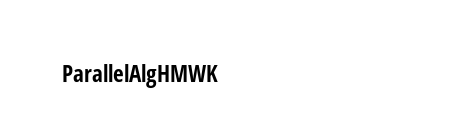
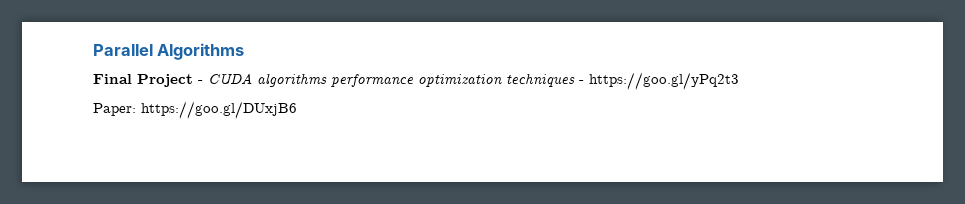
- ParallelAlgHMWK
+ Parallel Algorithms
+ Final Project - CUDA algorithms performance optimization techniques - https://goo.gl/yPq2t3
+ Paper: https://goo.gl/DUxjB6

